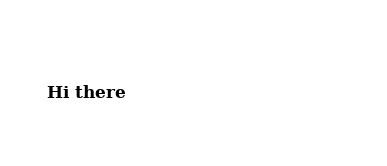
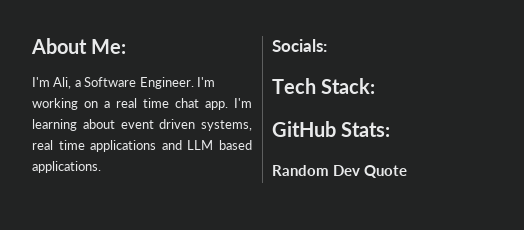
- Hi there
+ About Me:
+ I'm Ali, a Software Engineer. I'm working on a real time chat app. I'm learning about event driven systems, real time applications and LLM based applications.
+ Socials:
+ Tech Stack:
+ GitHub Stats:
+ Random Dev Quote

